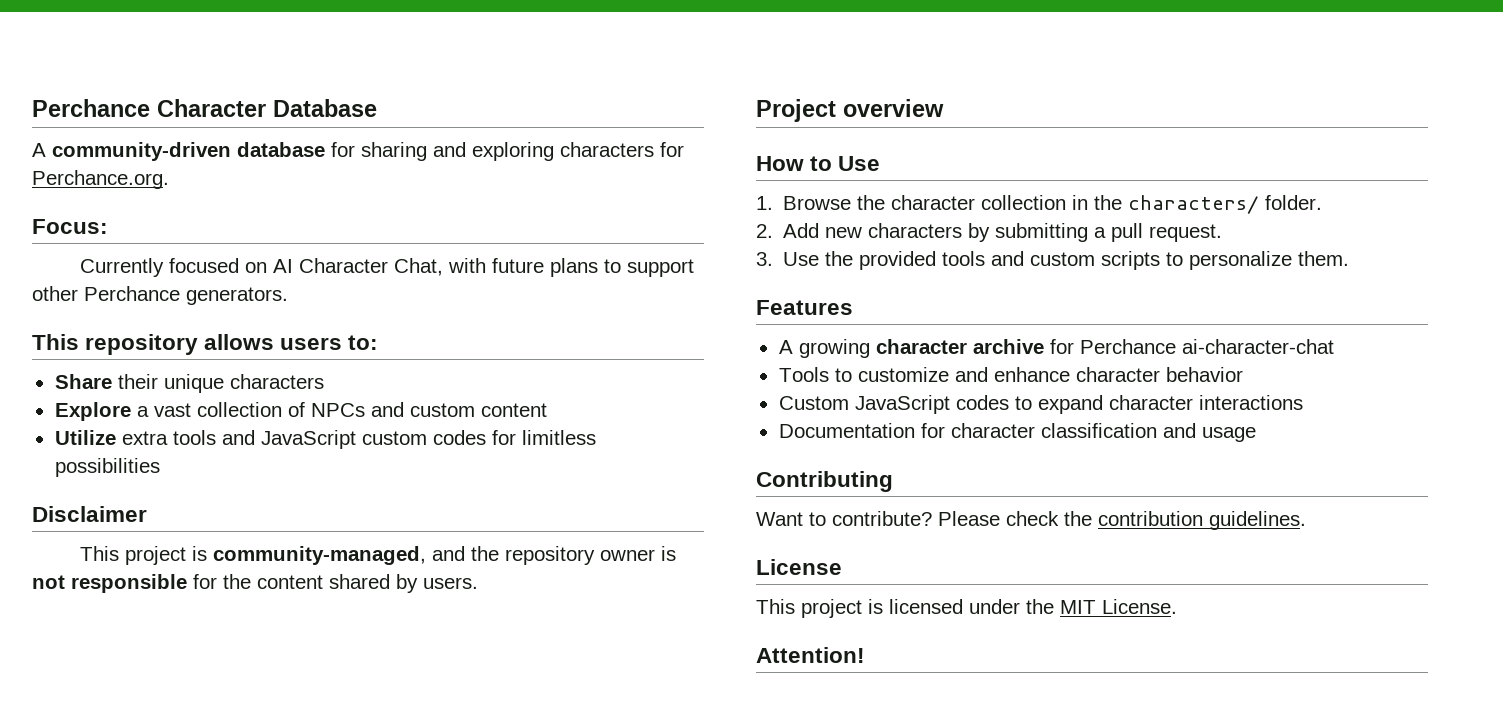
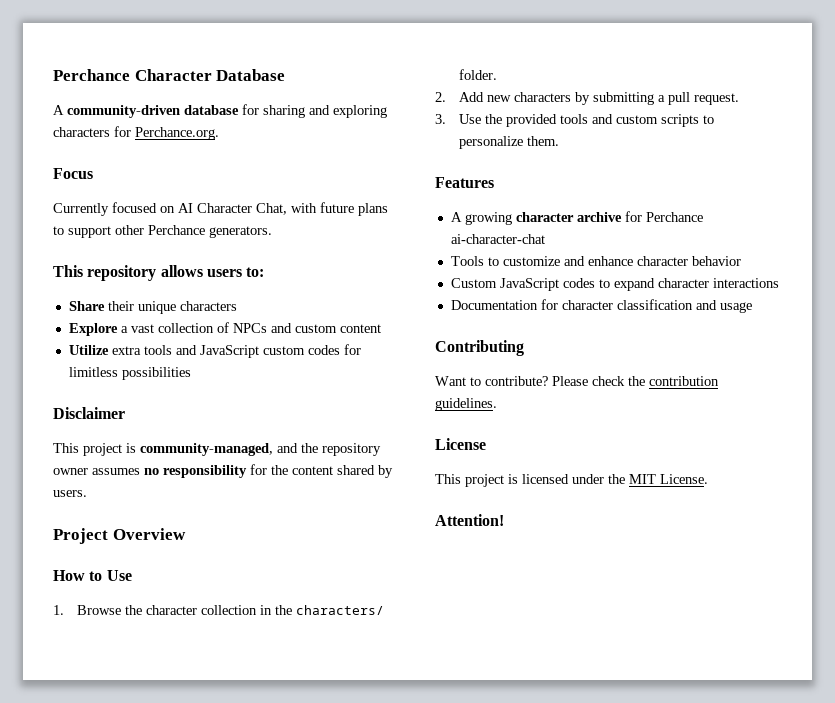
- Focus:
+ Focus
- This project is community-managed, and the repository owner is not responsible for the content shared by users.
+ This project is community-managed, and the repository owner assumes no responsibility for the content shared by users.
- Project overview
+ Project Overview

